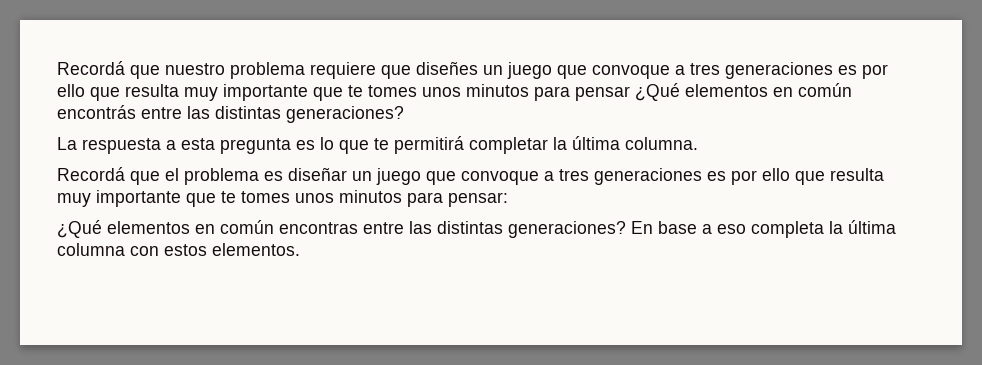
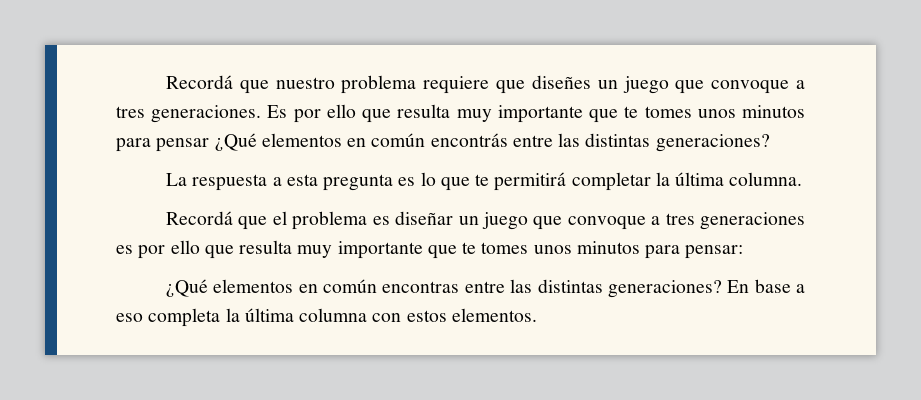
- Recordá que nuestro problema requiere que diseñes un juego que convoque a tres generaciones es por ello que resulta muy importante que te tomes unos minutos para pensar ¿Qué elementos en común encontrás entre las distintas generaciones?
+ Recordá que nuestro problema requiere que diseñes un juego que convoque a tres generaciones. Es por ello que resulta muy importante que te tomes unos minutos para pensar ¿Qué elementos en común encontrás entre las distintas generaciones?

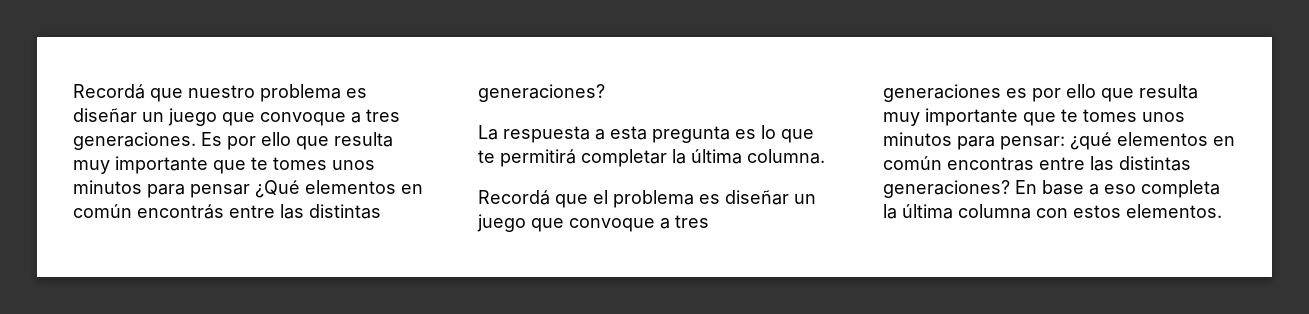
- Recordá que nuestro problema requiere que diseñes un juego que convoque a tres generaciones.
+ Recordá que nuestro problema es diseñar un juego que convoque a tres generaciones.
- Recordá que el problema es diseñar un juego que convoque a tres generaciones es por ello que resulta muy importante que te tomes unos minutos para pensar:
- ¿Qué elementos en común encontras entre las distintas generaciones?
+ Recordá que el problema es diseñar un juego que convoque a tres generaciones es por ello que resulta muy importante que te tomes unos minutos para pensar: ¿qué elementos en común encontras entre las distintas generaciones?

